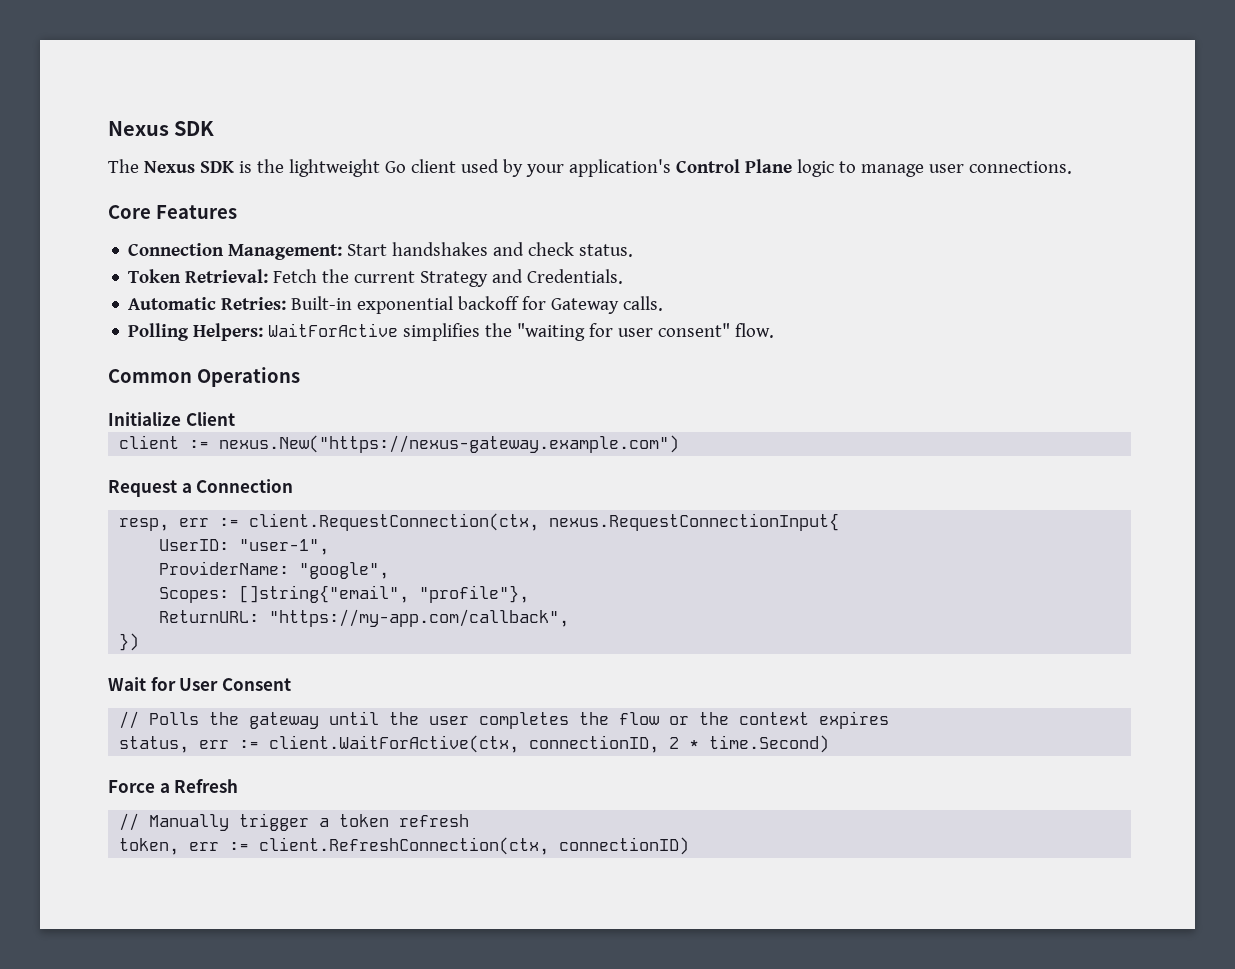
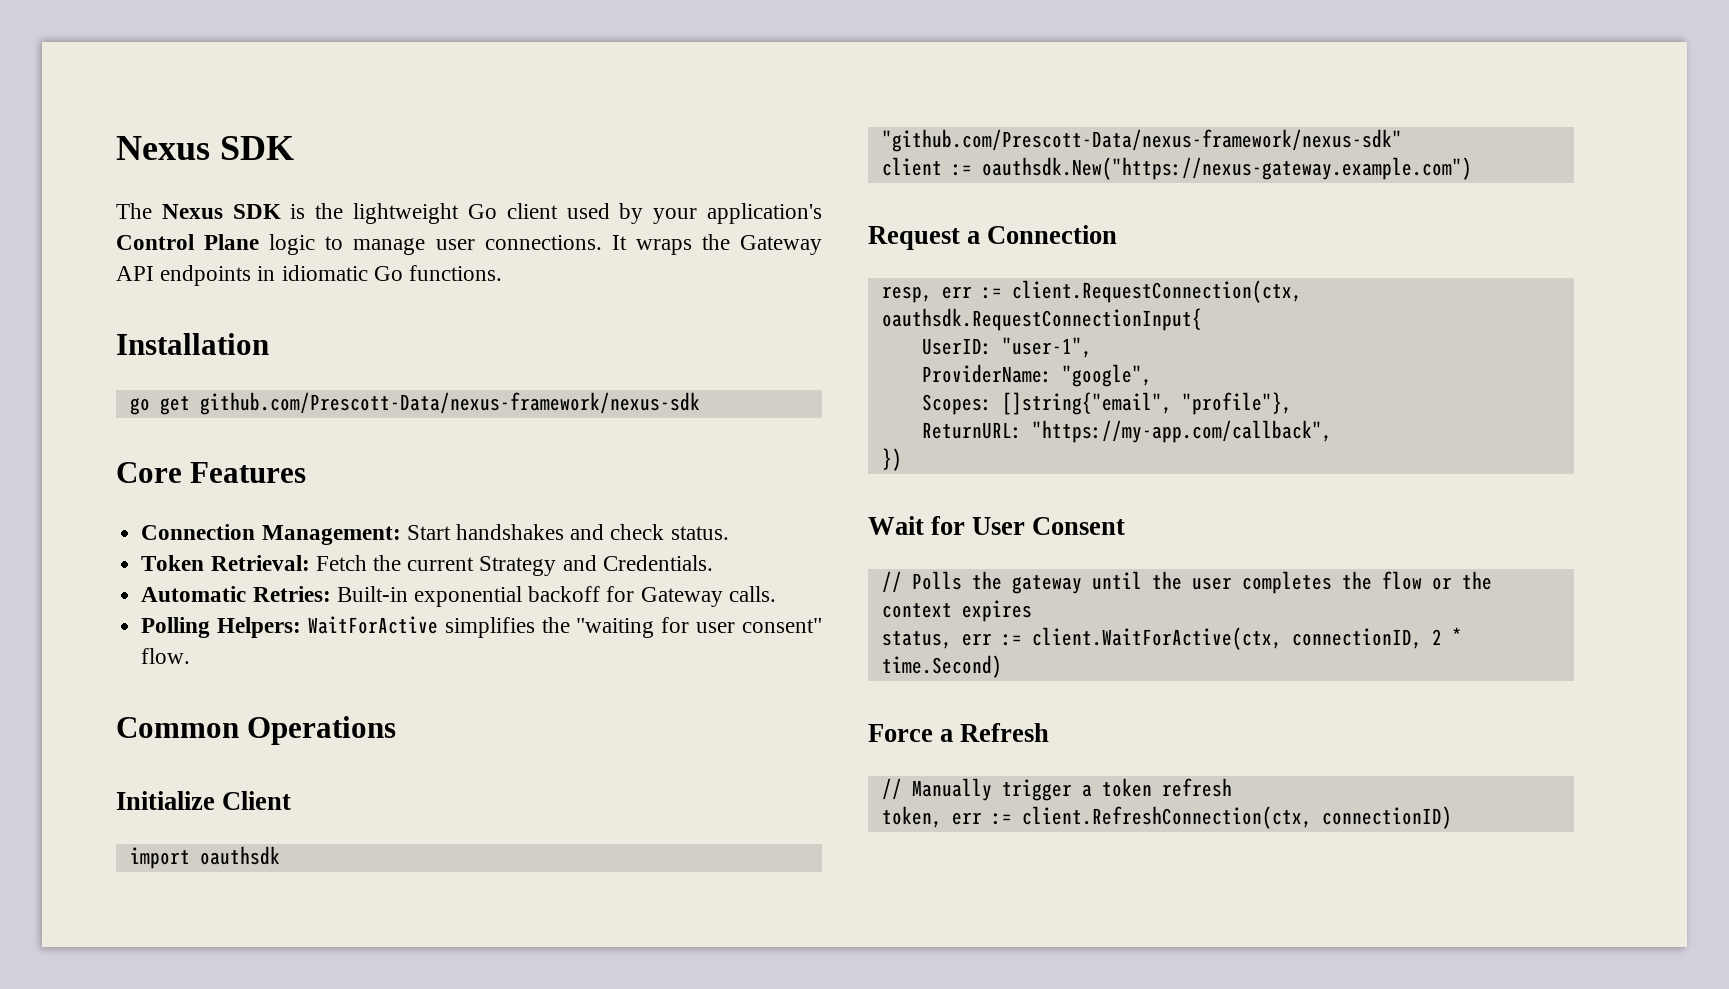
+ It wraps the Gateway API endpoints in idiomatic Go functions.
+ Installation
+ go get github.com/Prescott-Data/nexus-framework/nexus-sdk
+ import oauthsdk "github.com/Prescott-Data/nexus-framework/nexus-sdk"
- client := nexus.New("https://nexus-gateway.example.com")
+ client := oauthsdk.New("https://nexus-gateway.example.com")
- resp, err := client.RequestConnection(ctx, nexus.RequestConnectionInput{
+ resp, err := client.RequestConnection(ctx, oauthsdk.RequestConnectionInput{

